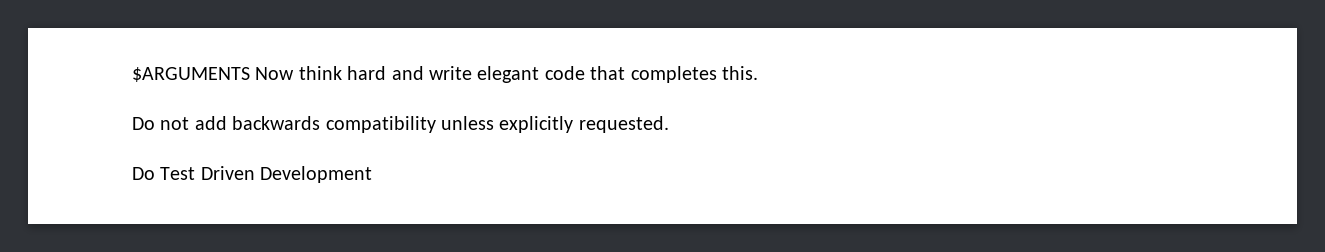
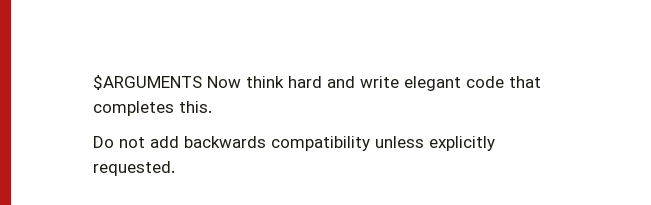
- Do Test Driven Development

